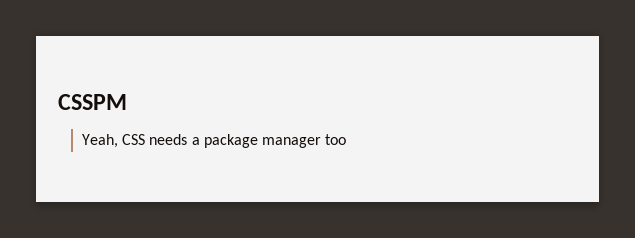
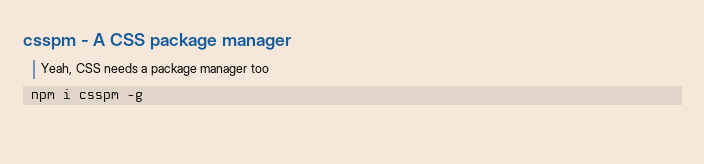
- CSSPM
+ csspm - A CSS package manager
+ npm i csspm -g

